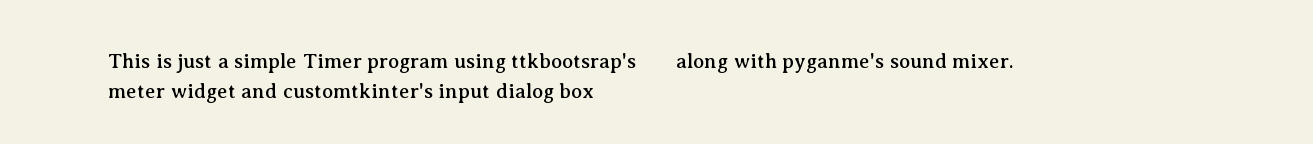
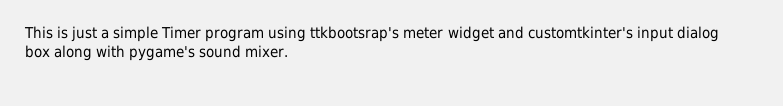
- This is just a simple Timer program using ttkbootsrap's meter widget and customtkinter's input dialog box along with pyganme's sound mixer.
+ This is just a simple Timer program using ttkbootsrap's meter widget and customtkinter's input dialog box along with pygame's sound mixer.

